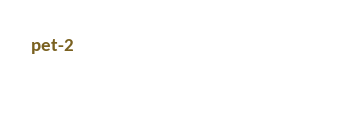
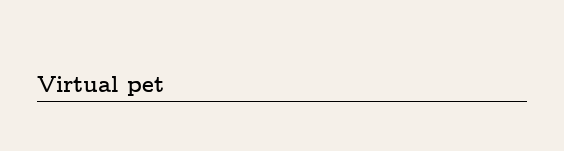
- pet-2
+ Virtual pet

